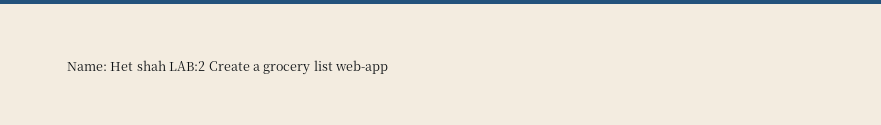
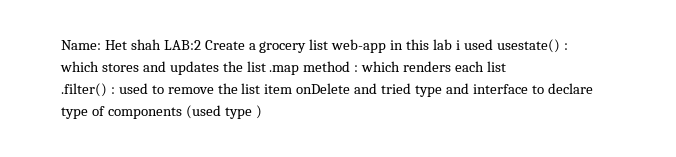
- Name: Het shah LAB:2 Create a grocery list web-app
+ Name: Het shah LAB:2 Create a grocery list web-app in this lab i used usestate() : which stores and updates the list .map method : which renders each list
+ .filter() : used to remove the list item onDelete and tried type and interface to declare type of components (used type )

